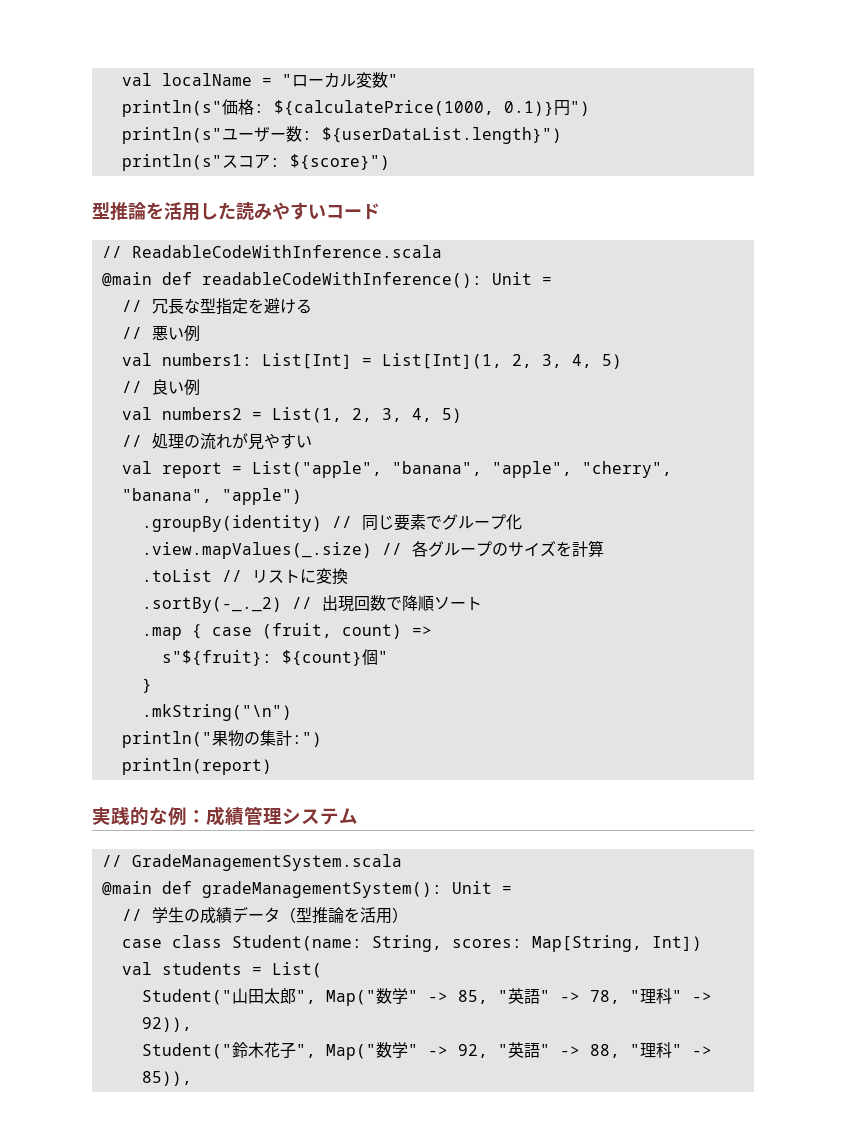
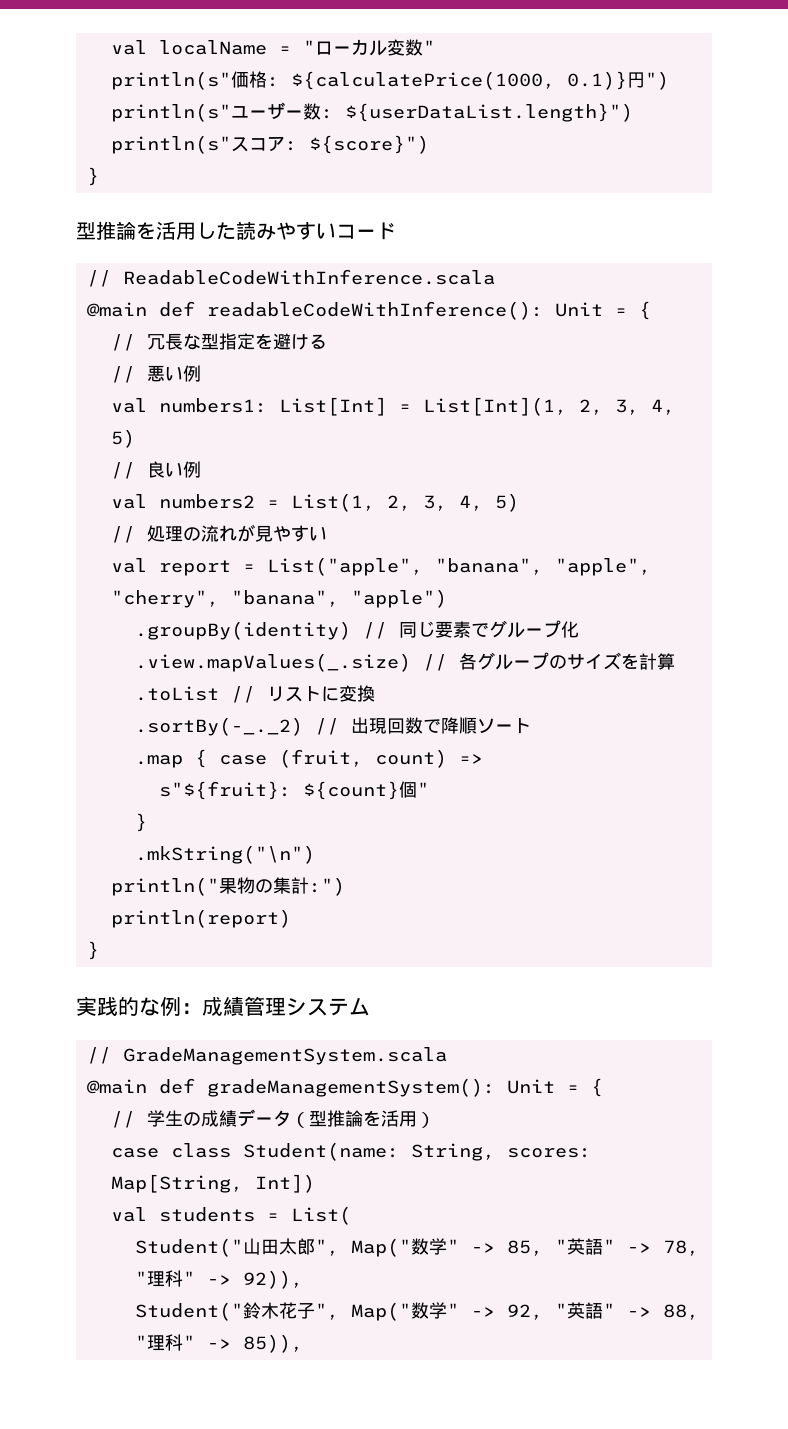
  println(s"スコア: ${score}")
+ }
- @main def readableCodeWithInference(): Unit =
+ @main def readableCodeWithInference(): Unit = {
  println(report)
+ }
- @main def gradeManagementSystem(): Unit =
+ @main def gradeManagementSystem(): Unit = {

